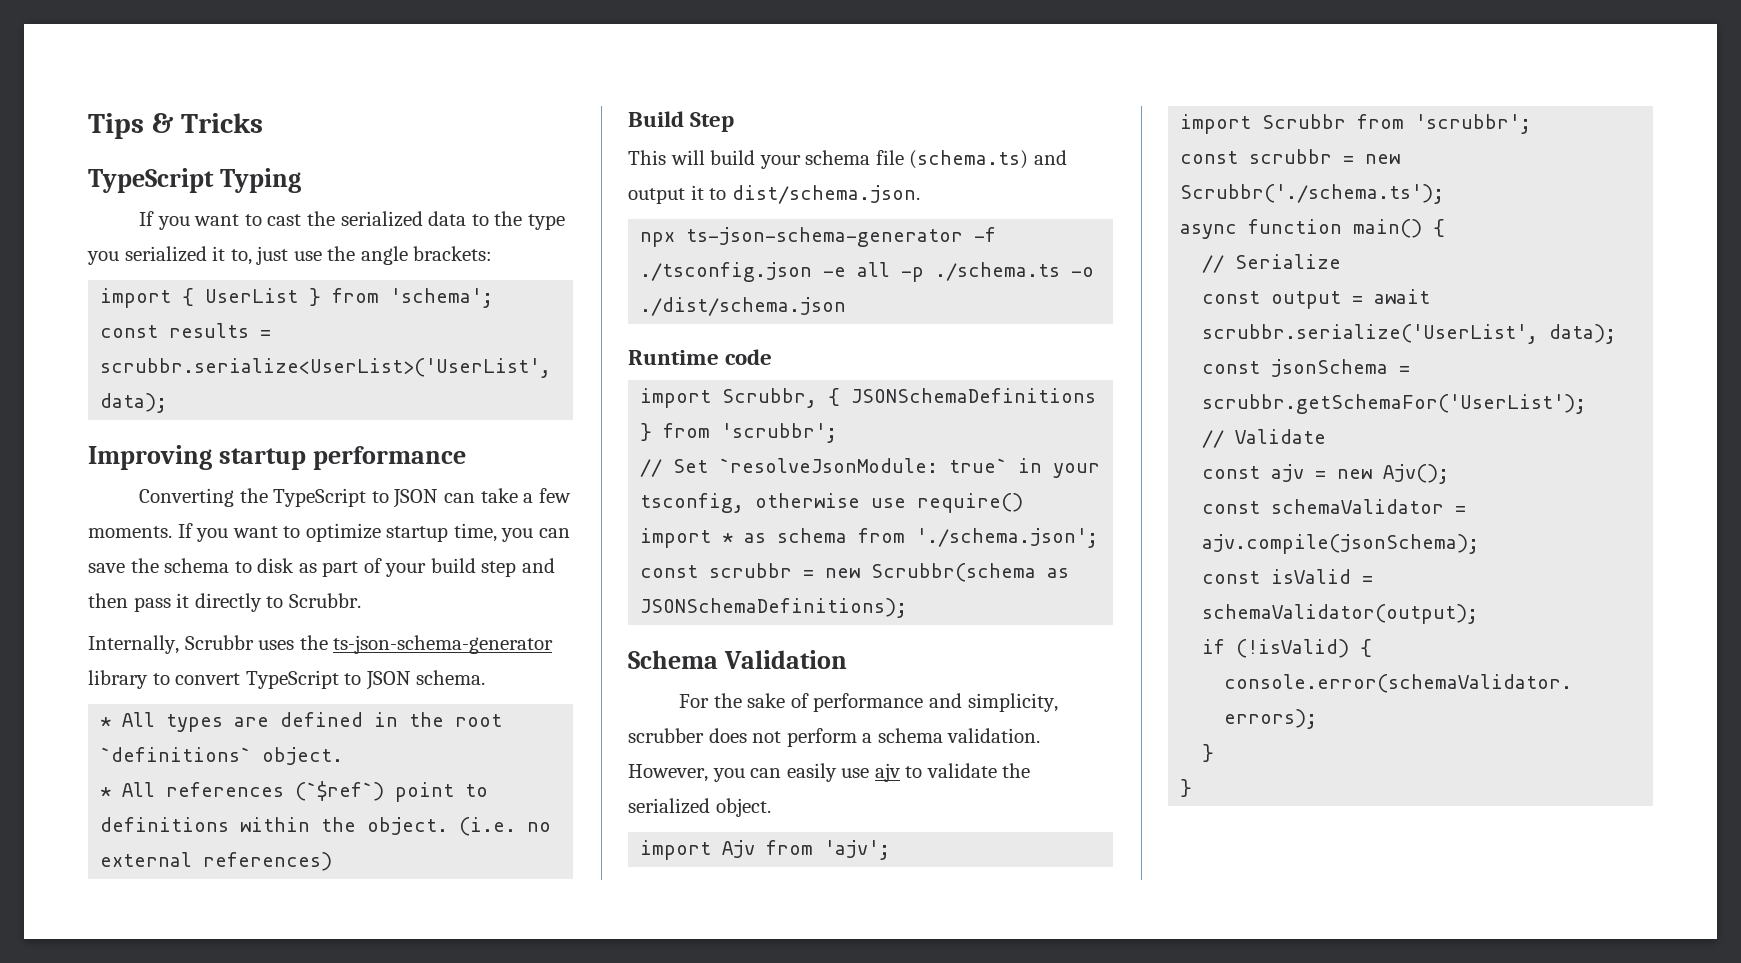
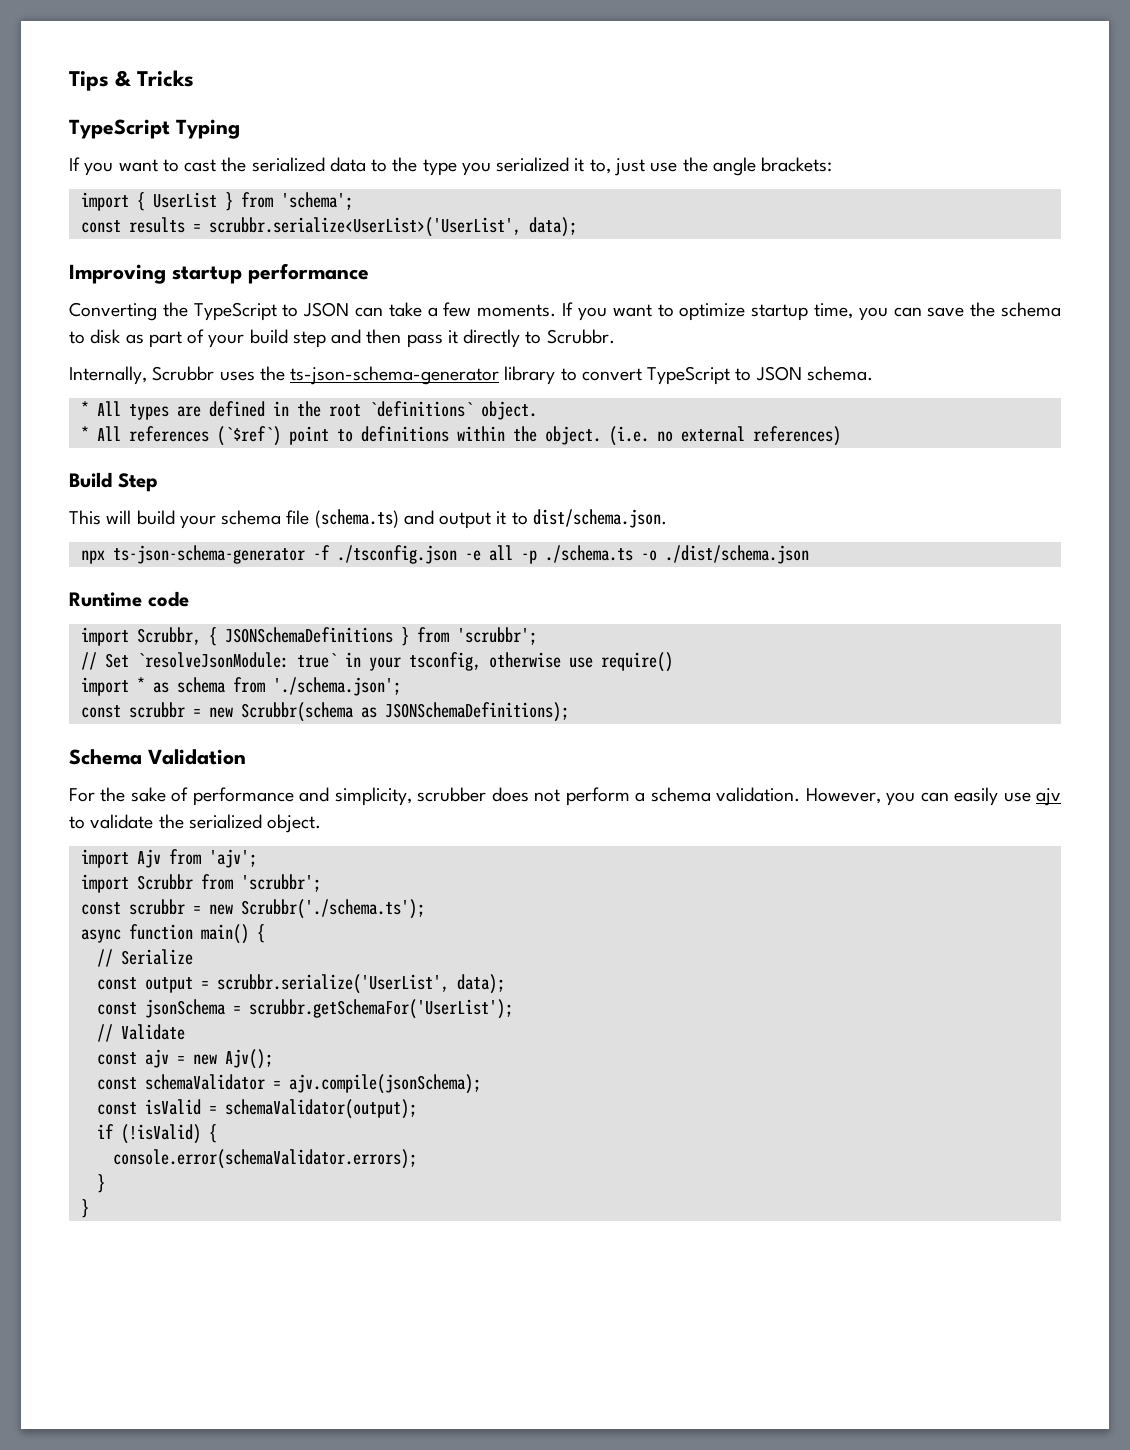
- const output = await scrubbr.serialize('UserList', data);
+ const output = scrubbr.serialize('UserList', data);

